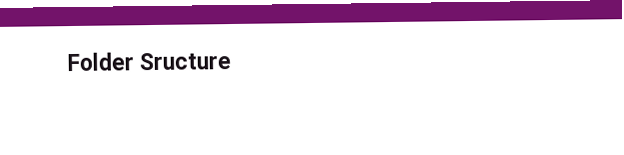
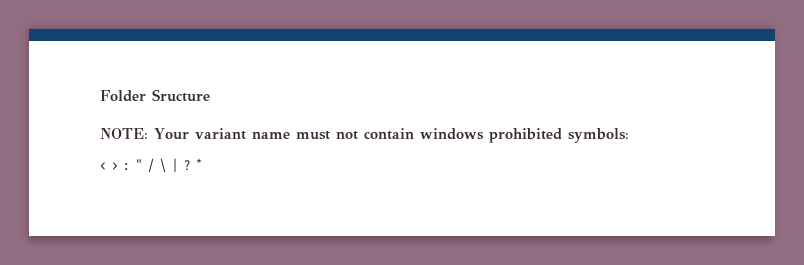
+ NOTE: Your variant name must not contain windows prohibited symbols:
+ < > : " / \ | ? *

